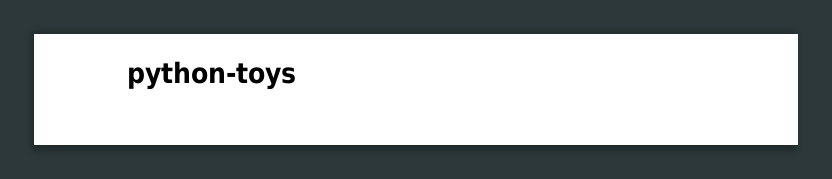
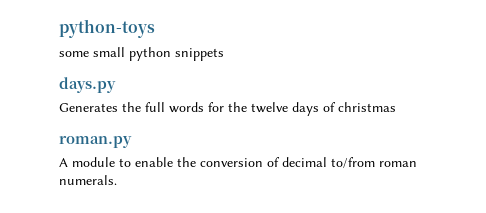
+ some small python snippets
+ days.py
+ Generates the full words for the twelve days of christmas
+ roman.py
+ A module to enable the conversion of decimal to/from roman numerals.

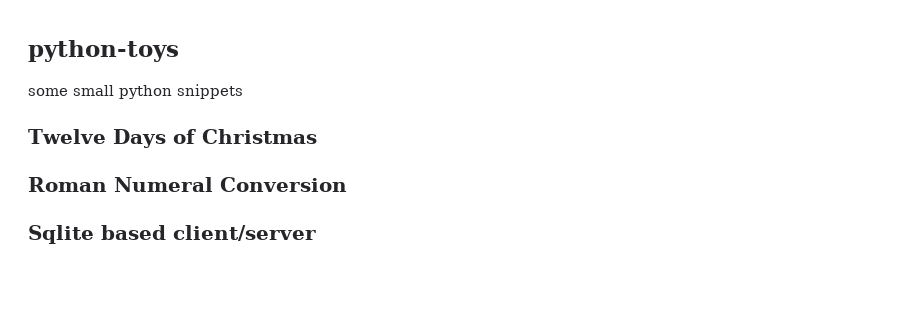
- days.py
- Generates the full words for the twelve days of christmas
- roman.py
- A module to enable the conversion of decimal to/from roman numerals.
+ Twelve Days of Christmas
+ Roman Numeral Conversion
+ Sqlite based client/server

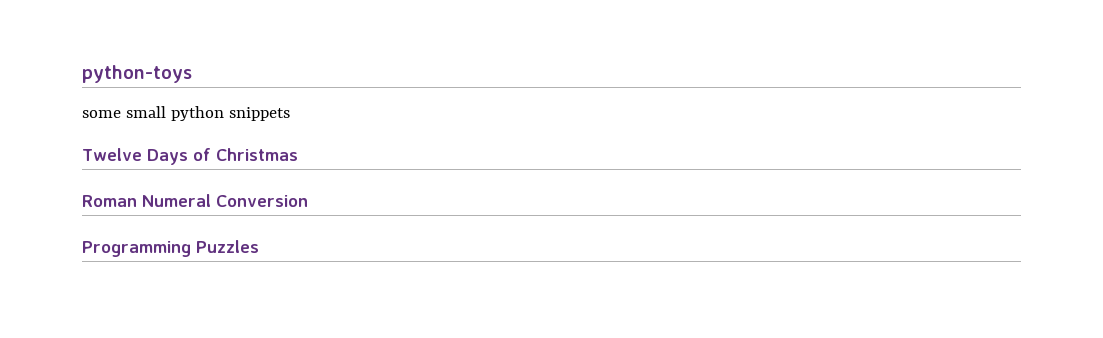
- Sqlite based client/server
+ Programming Puzzles

